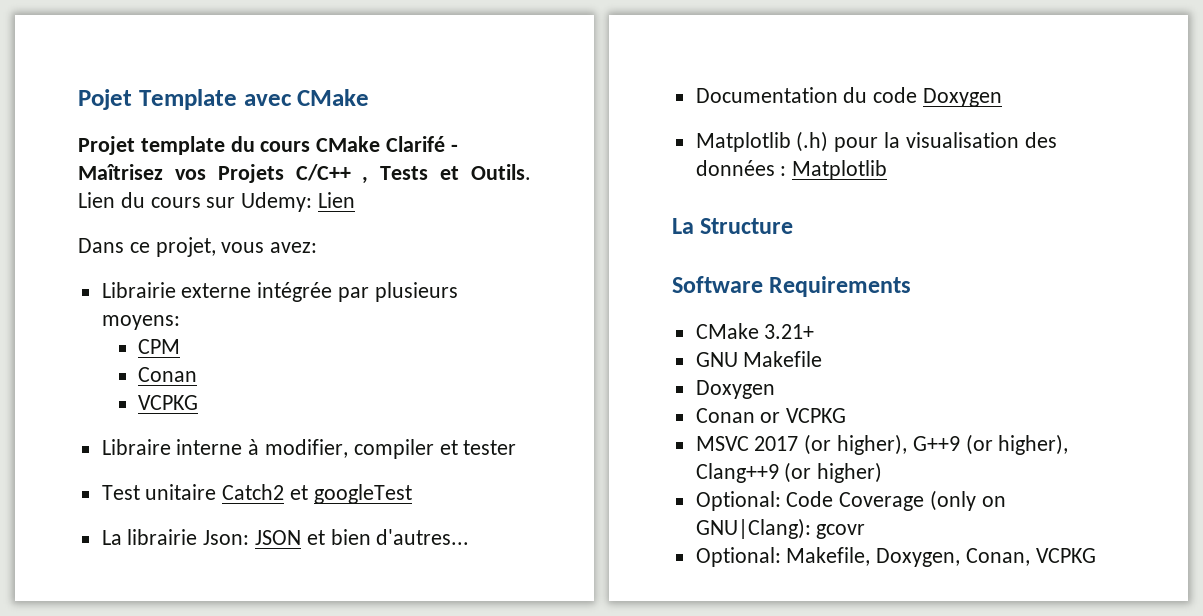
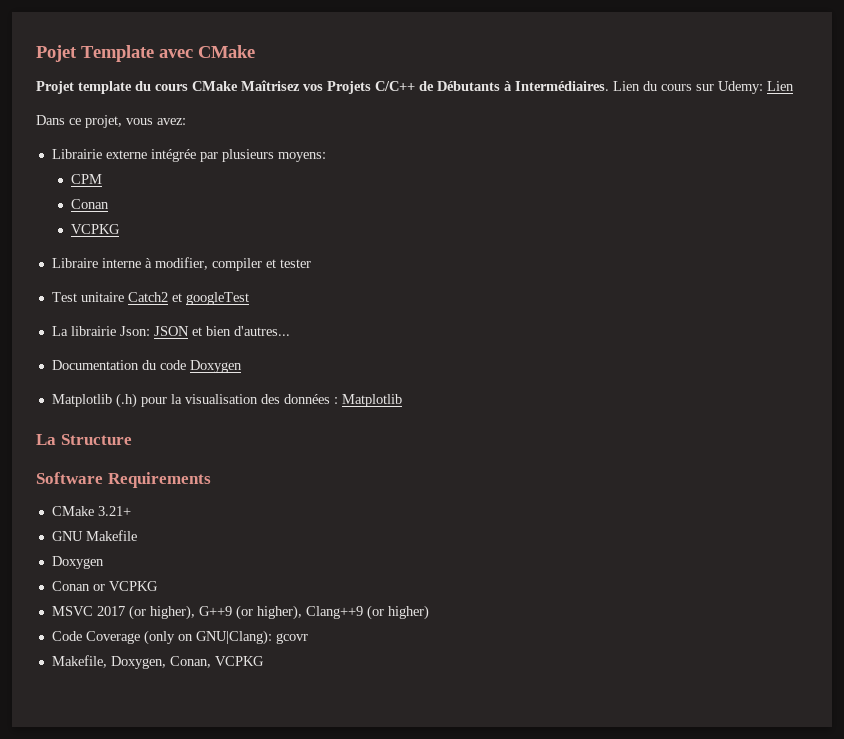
- Projet template du cours CMake Clarifé - Maîtrisez vos Projets C/C++ , Tests et Outils.
+ Projet template du cours CMake Maîtrisez vos Projets C/C++ de Débutants à Intermédiaires.
- Optional: Code Coverage (only on GNU|Clang): gcovr
+ Code Coverage (only on GNU|Clang): gcovr
- Optional: Makefile, Doxygen, Conan, VCPKG
+ Makefile, Doxygen, Conan, VCPKG

